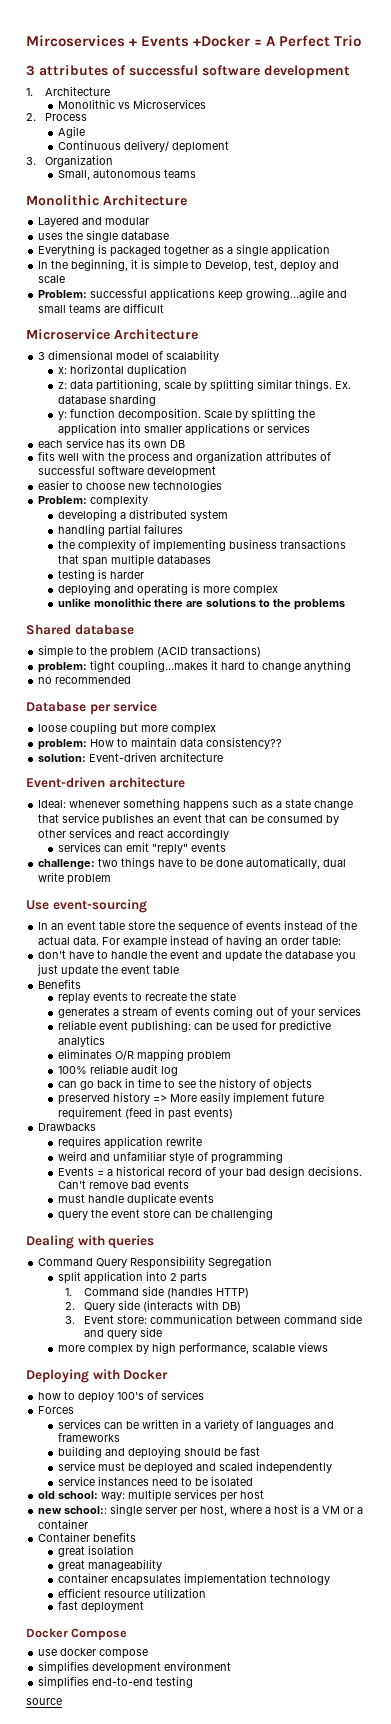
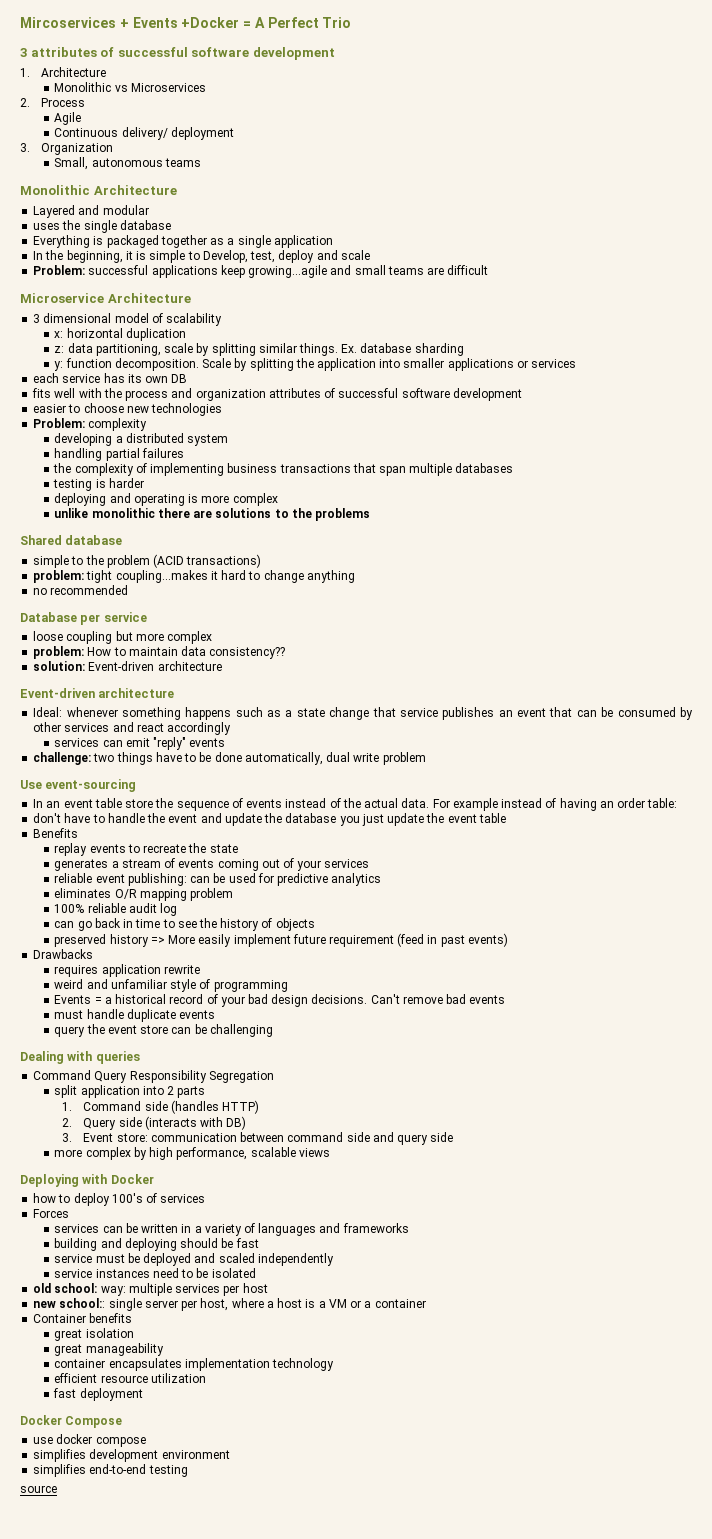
- Continuous delivery/ deploment
+ Continuous delivery/ deployment

